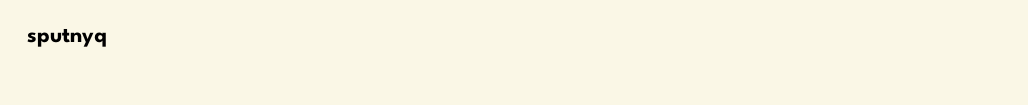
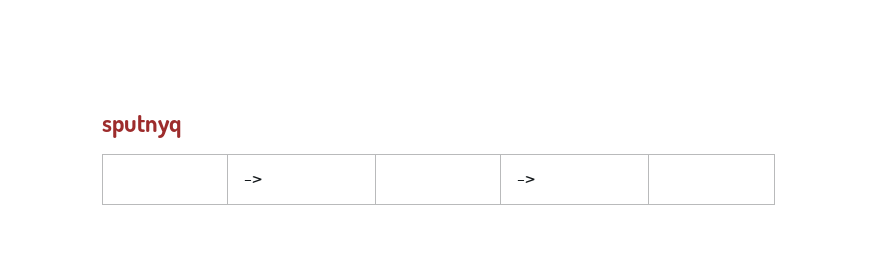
+ | -> | | -> |

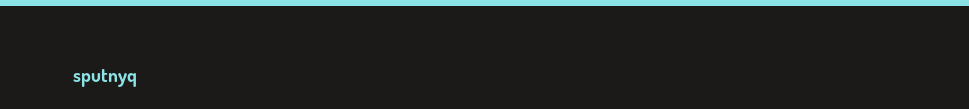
- | -> | | -> |

